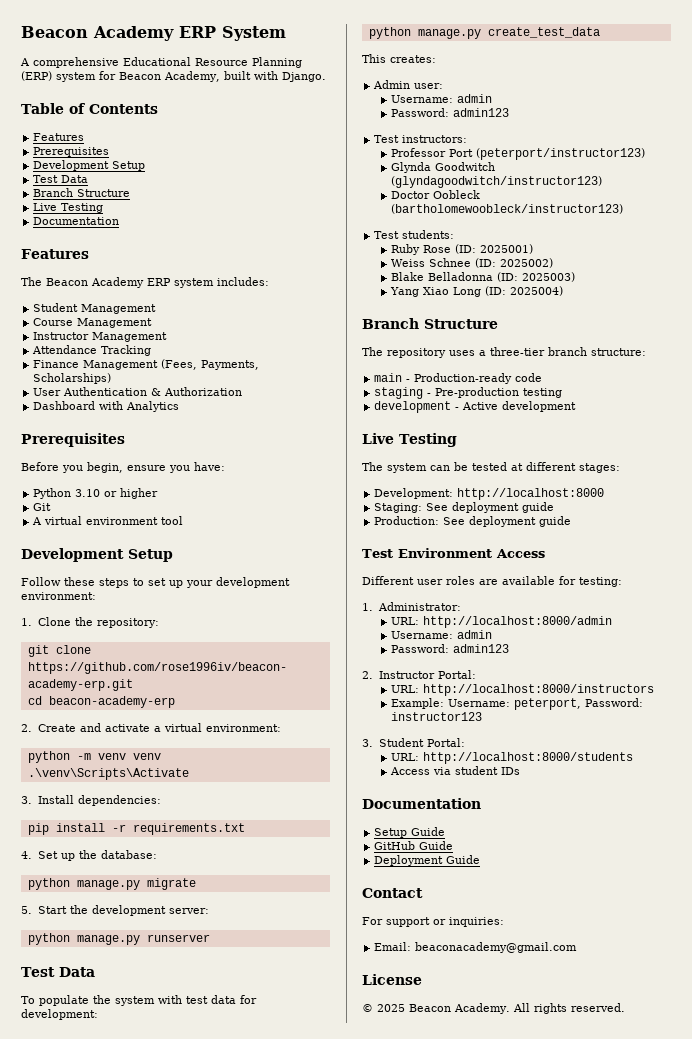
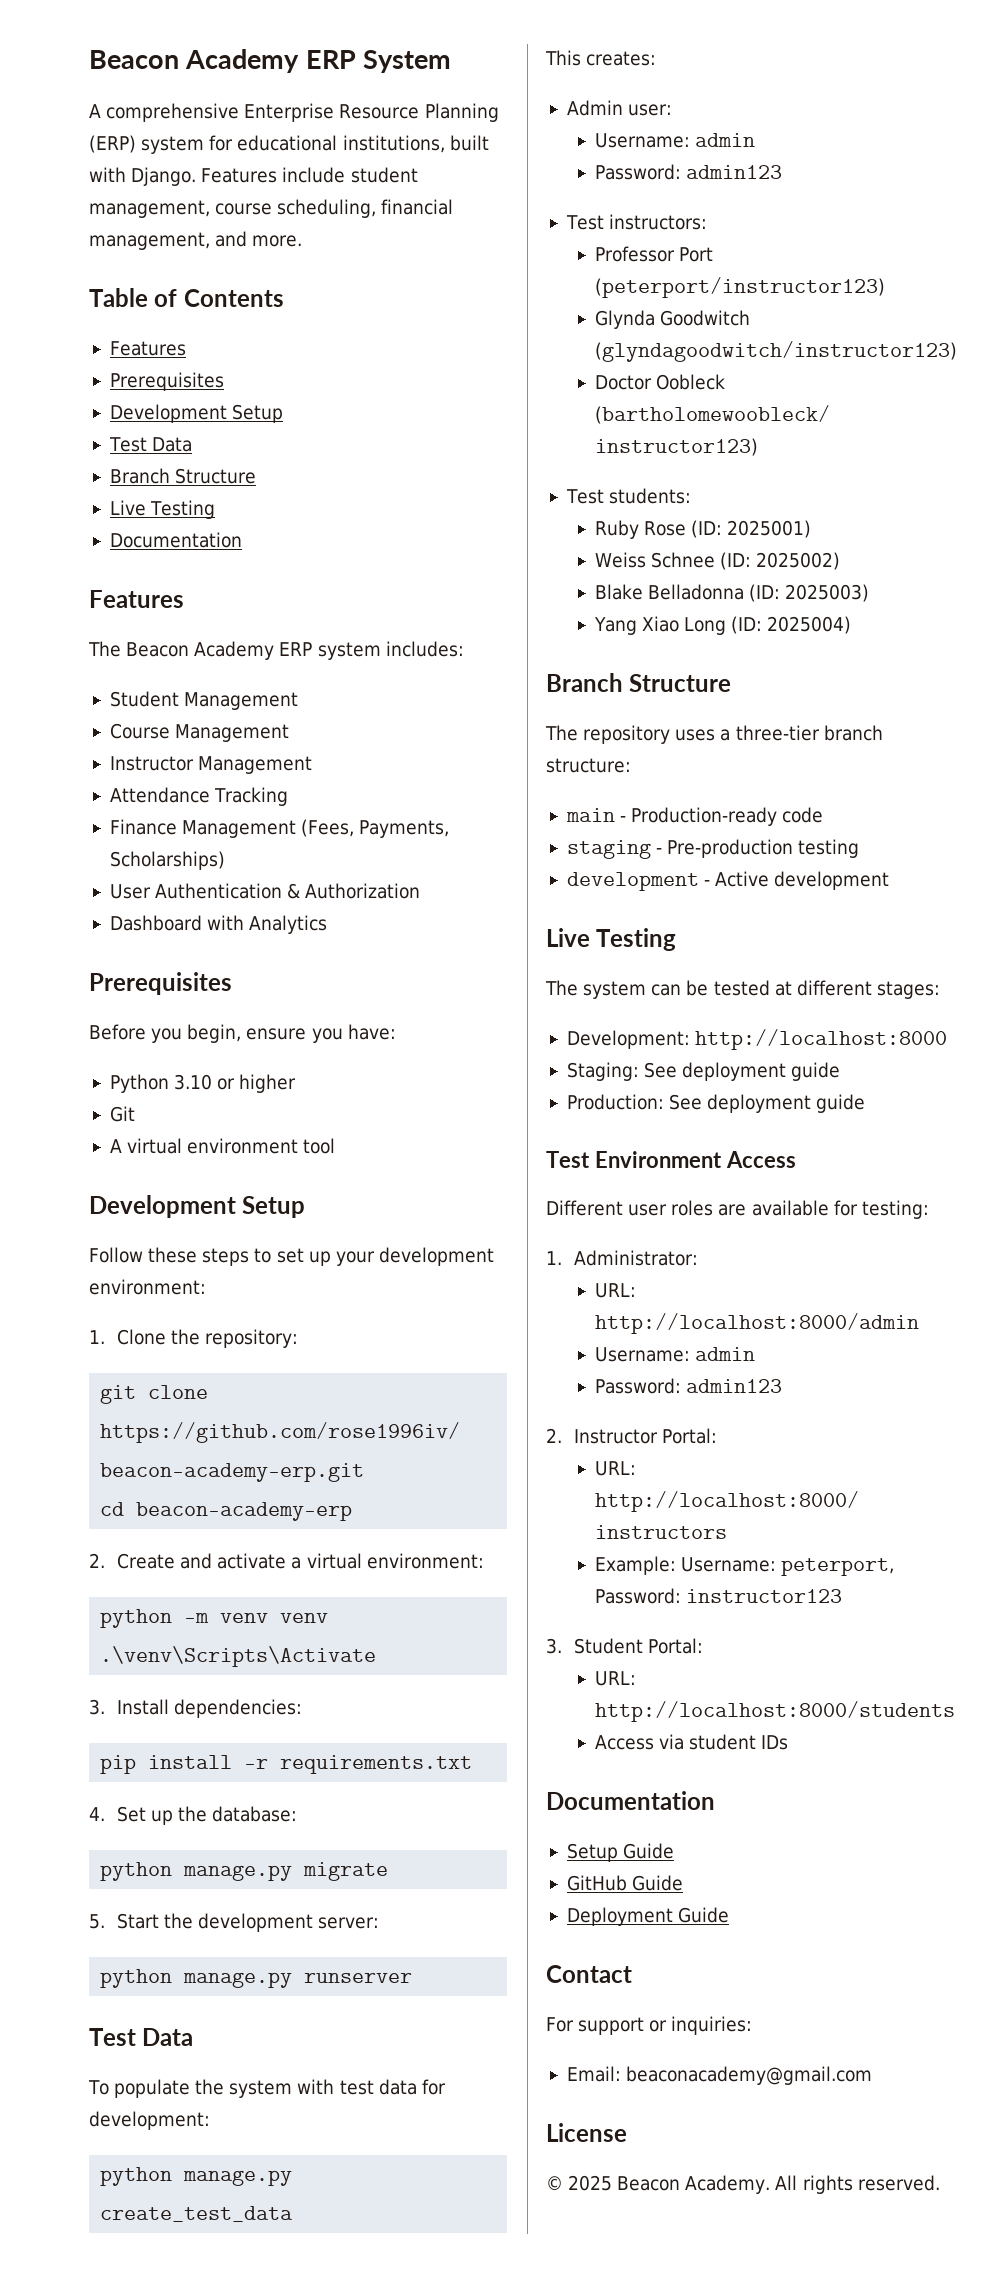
- A comprehensive Educational Resource Planning (ERP) system for Beacon Academy, built with Django.
+ A comprehensive Enterprise Resource Planning (ERP) system for educational institutions, built with Django. Features include student management, course scheduling, financial management, and more.

